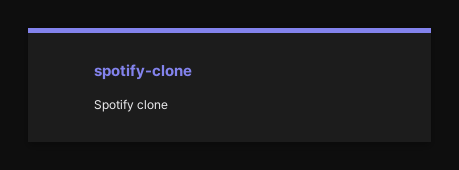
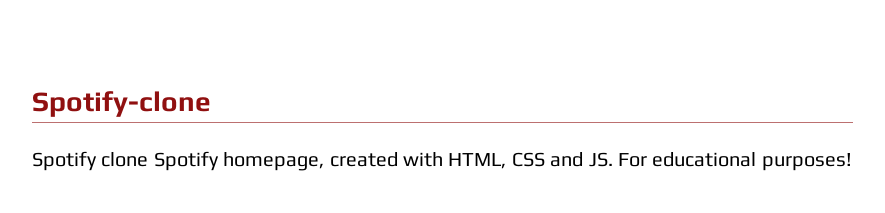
- spotify-clone
+ Spotify-clone
- Spotify clone
+ Spotify clone Spotify homepage, created with HTML, CSS and JS. For educational purposes!

